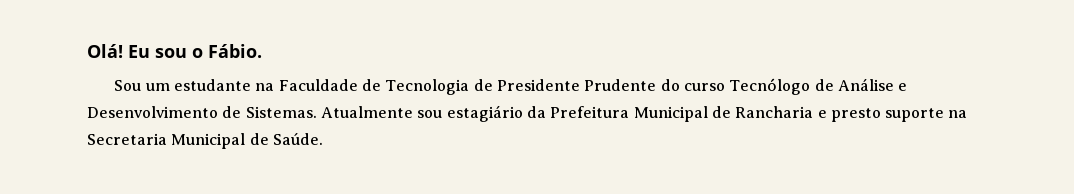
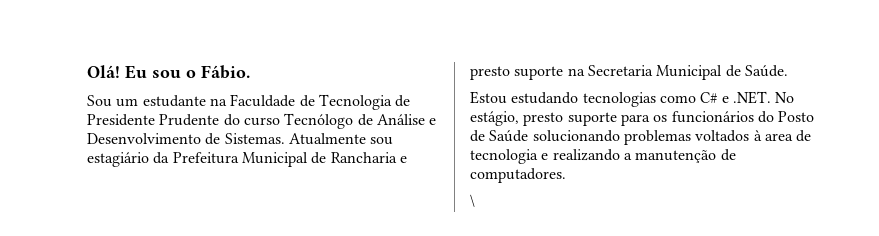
+ Estou estudando tecnologias como C# e .NET. No estágio, presto suporte para os funcionários do Posto de Saúde solucionando problemas voltados à area de tecnologia e realizando a manutenção de computadores.
+ \

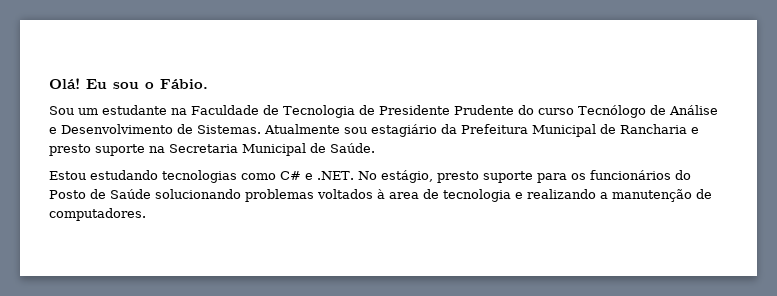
- \

